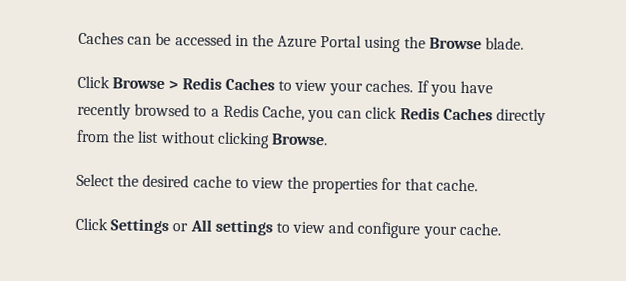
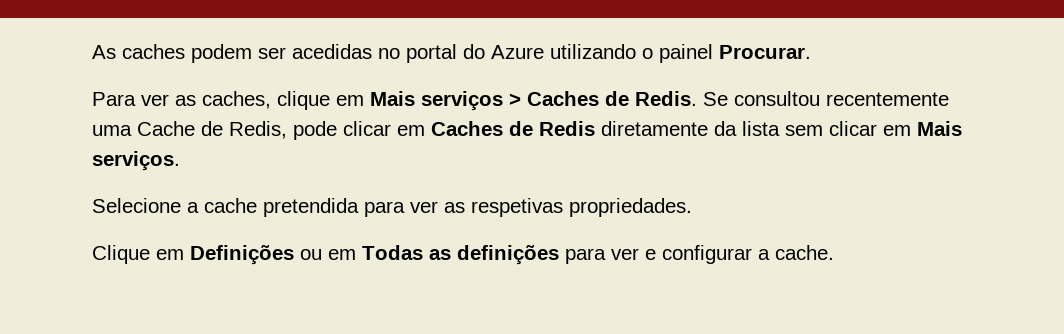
- Caches can be accessed in the Azure Portal using the Browse blade.
- Click Browse > Redis Caches to view your caches. If you have recently browsed to a Redis Cache, you can click Redis Caches directly from the list without clicking Browse.
- Select the desired cache to view the properties for that cache.
- Click Settings or All settings to view and configure your cache.
+ As caches podem ser acedidas no portal do Azure utilizando o painel Procurar.
+ Para ver as caches, clique em Mais serviços > Caches de Redis. Se consultou recentemente uma Cache de Redis, pode clicar em Caches de Redis diretamente da lista sem clicar em Mais serviços.
+ Selecione a cache pretendida para ver as respetivas propriedades.
+ Clique em Definições ou em Todas as definições para ver e configurar a cache.

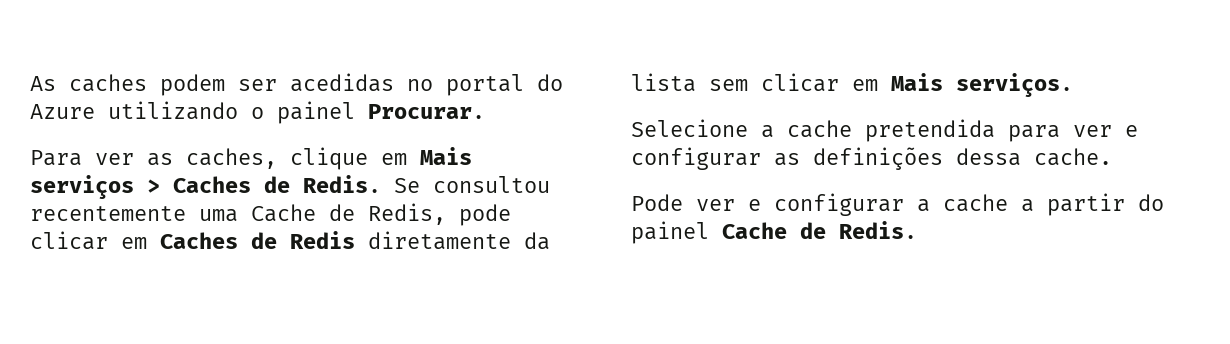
- Selecione a cache pretendida para ver as respetivas propriedades.
- Clique em Definições ou em Todas as definições para ver e configurar a cache.
+ Selecione a cache pretendida para ver e configurar as definições dessa cache.
+ Pode ver e configurar a cache a partir do painel Cache de Redis.

